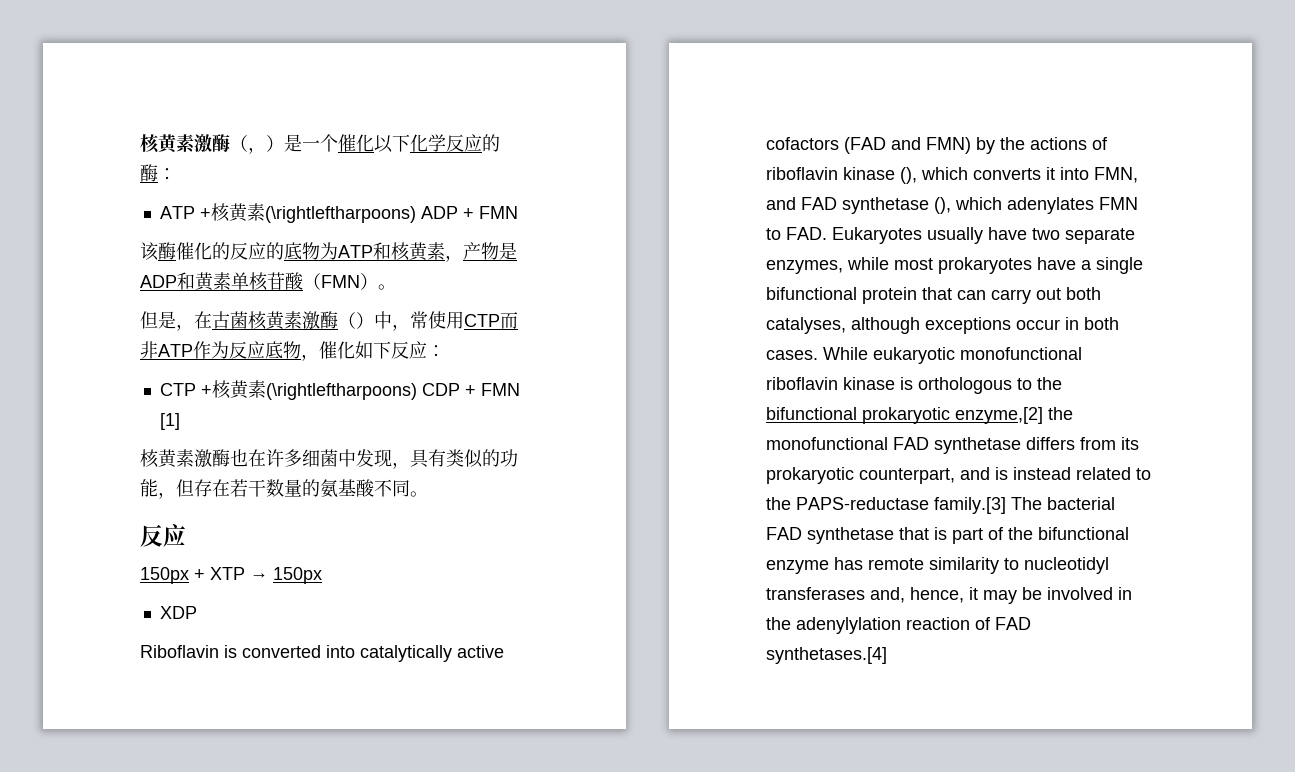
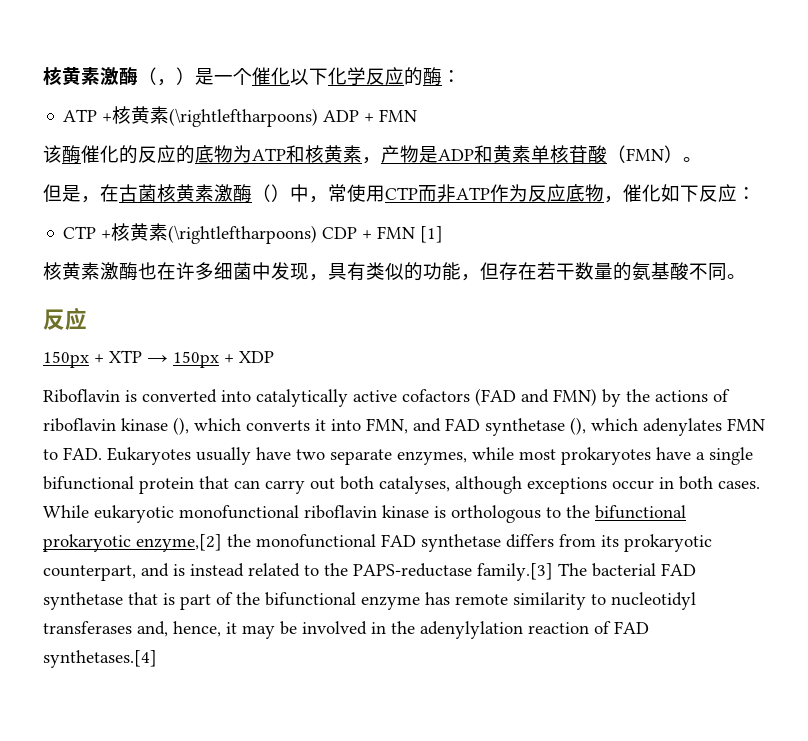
- 150px + XTP → 150px
- XDP
+ 150px + XTP → 150px + XDP

